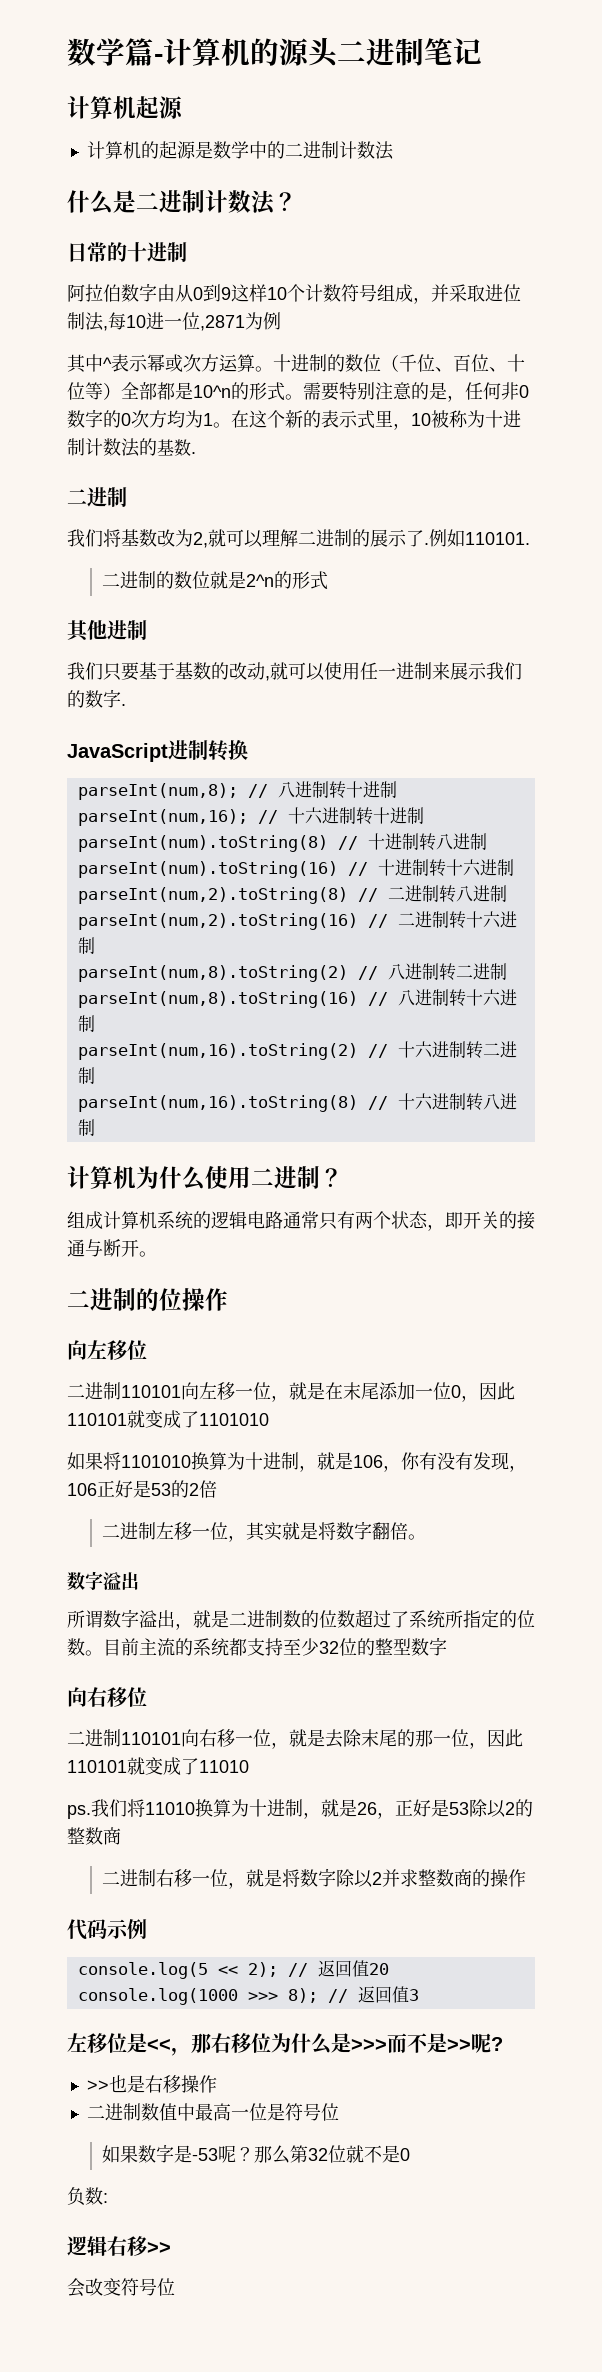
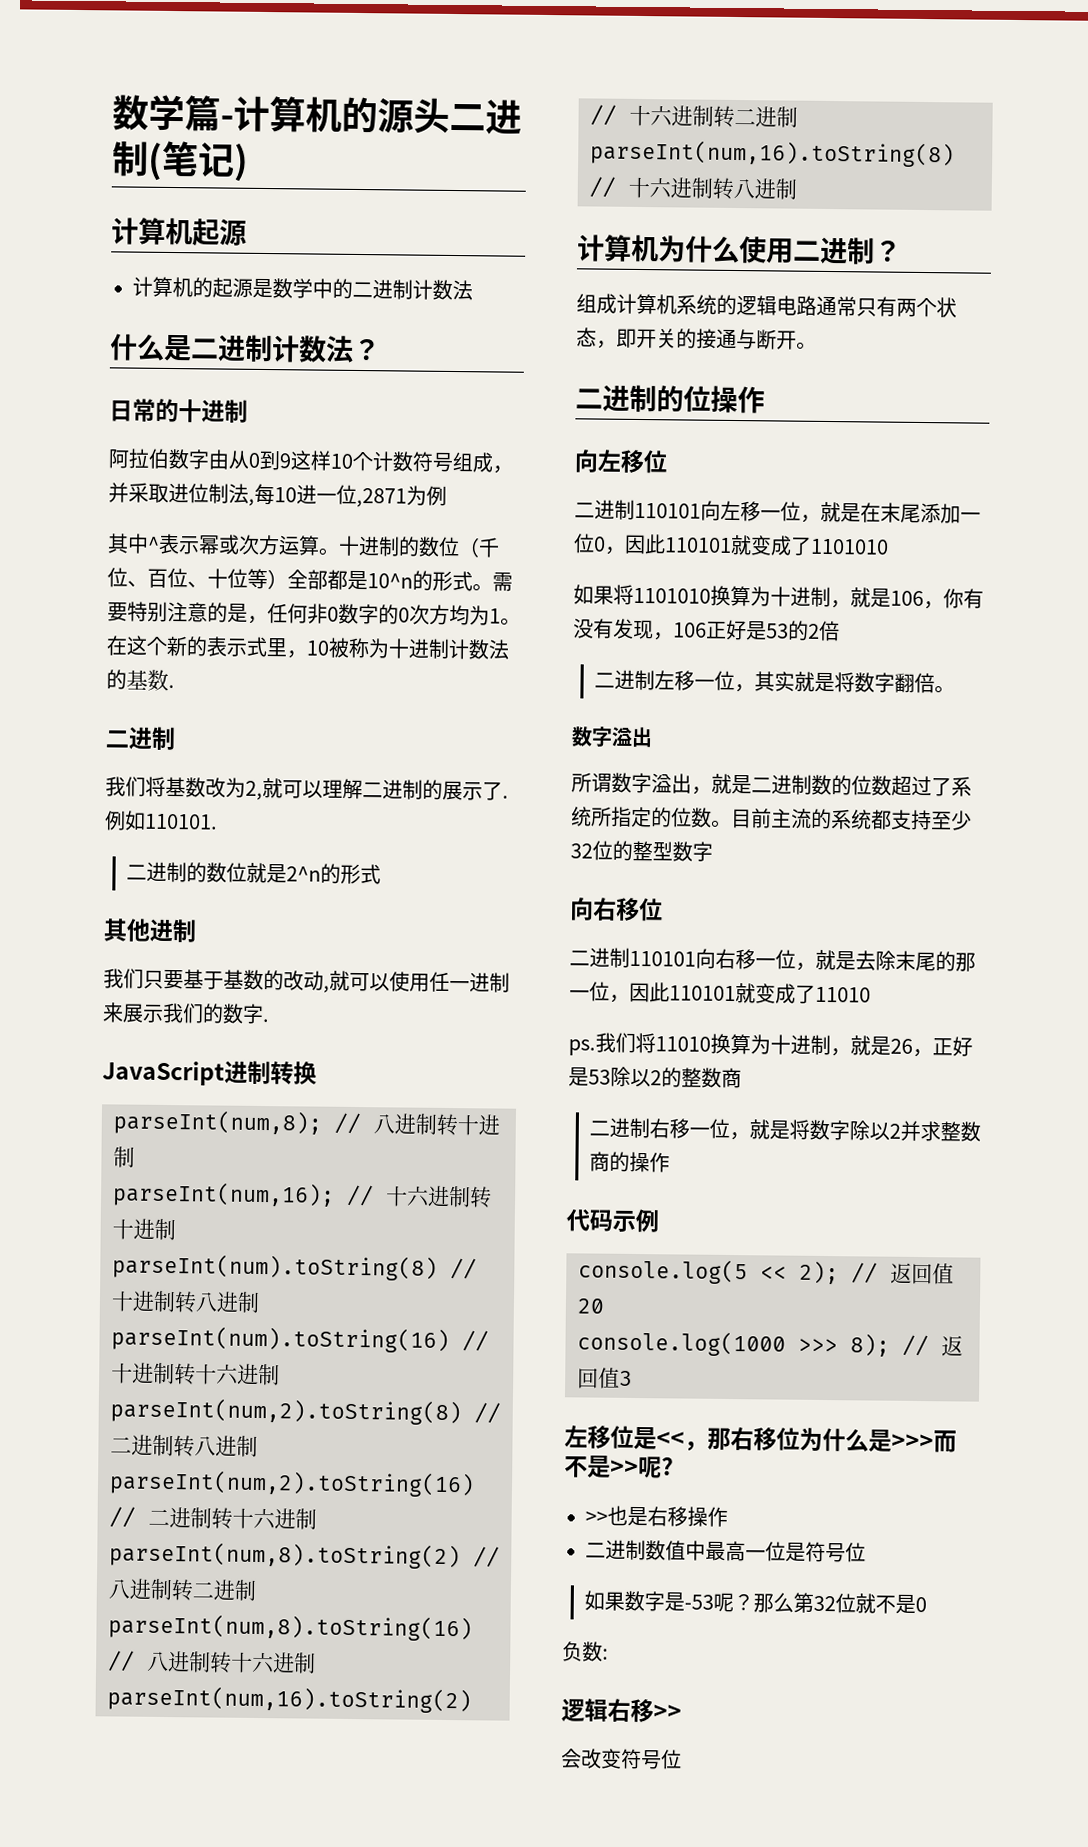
- 数学篇-计算机的源头二进制笔记
+ 数学篇-计算机的源头二进制(笔记)

